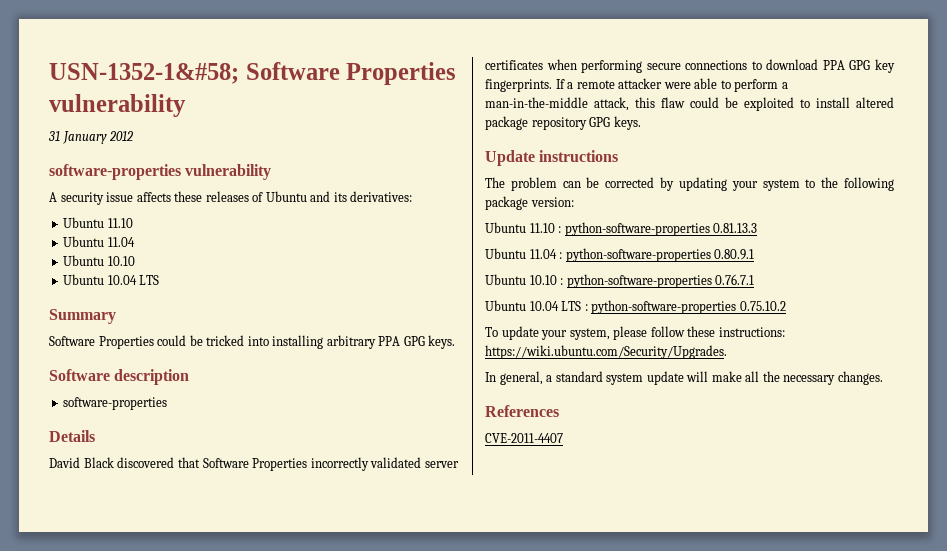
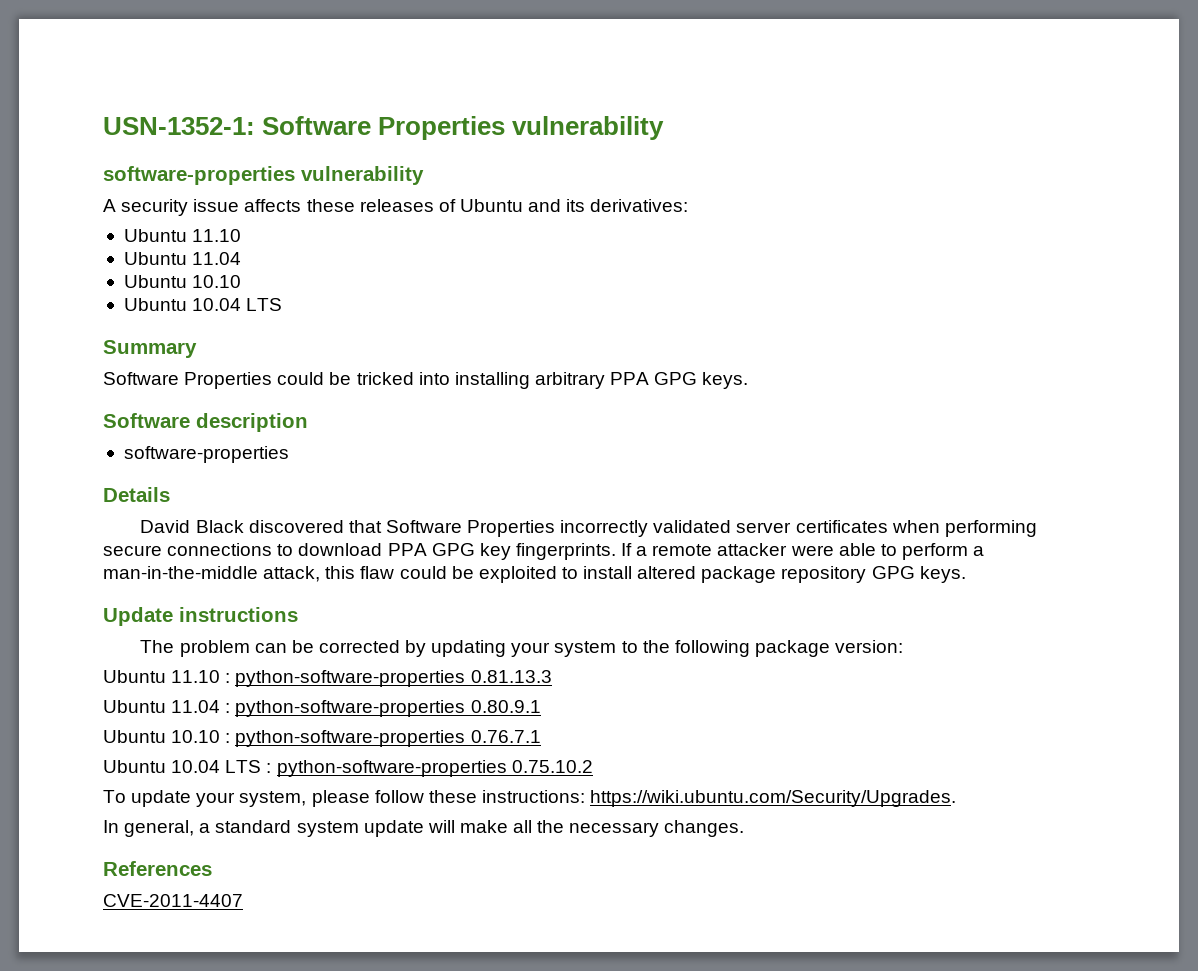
- USN-1352-1&#58; Software Properties vulnerability
+ USN-1352-1: Software Properties vulnerability
- 31 January 2012

